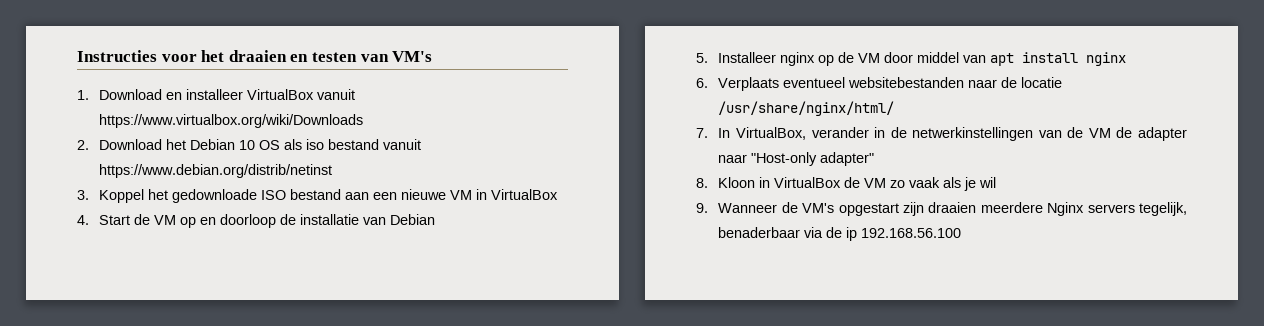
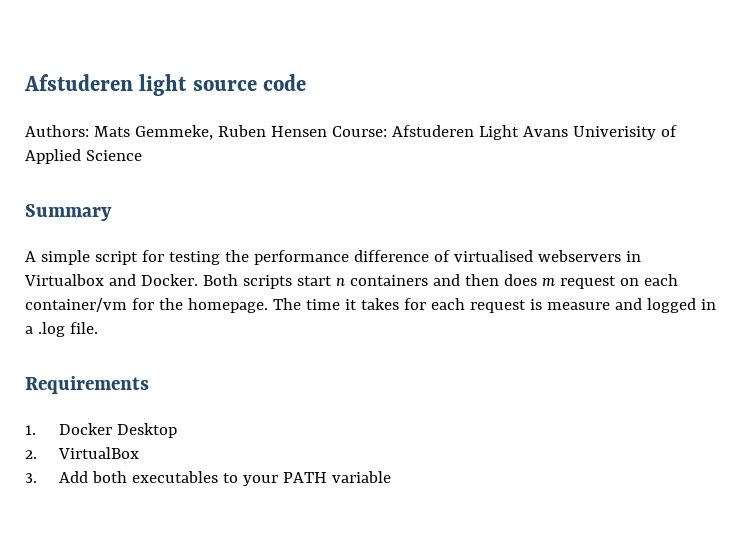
- Instructies voor het draaien en testen van VM's
- 1. Download en installeer VirtualBox vanuit https://www.virtualbox.org/wiki/Downloads
- 2. Download het Debian 10 OS als iso bestand vanuit https://www.debian.org/distrib/netinst
- 3. Koppel het gedownloade ISO bestand aan een nieuwe VM in VirtualBox
- 4. Start de VM op en doorloop de installatie van Debian
- 5. Installeer nginx op de VM door middel van apt install nginx
- 6. Verplaats eventueel websitebestanden naar de locatie /usr/share/nginx/html/
- 7. In VirtualBox, verander in de netwerkinstellingen van de VM de adapter naar "Host-only adapter"
- 8. Kloon in VirtualBox de VM zo vaak als je wil
- 9. Wanneer de VM's opgestart zijn draaien meerdere Nginx servers tegelijk, benaderbaar via de ip 192.168.56.100
+ Afstuderen light source code
+ Authors: Mats Gemmeke, Ruben Hensen Course: Afstuderen Light Avans Univerisity of Applied Science
+ Summary
+ A simple script for testing the performance difference of virtualised webservers in Virtualbox and Docker. Both scripts start n containers and then does m request on each container/vm for the homepage. The time it takes for each request is measure and logged in a .log file.
+ Requirements
+ 1. Docker Desktop
+ 2. VirtualBox
+ 3. Add both executables to your PATH variable

